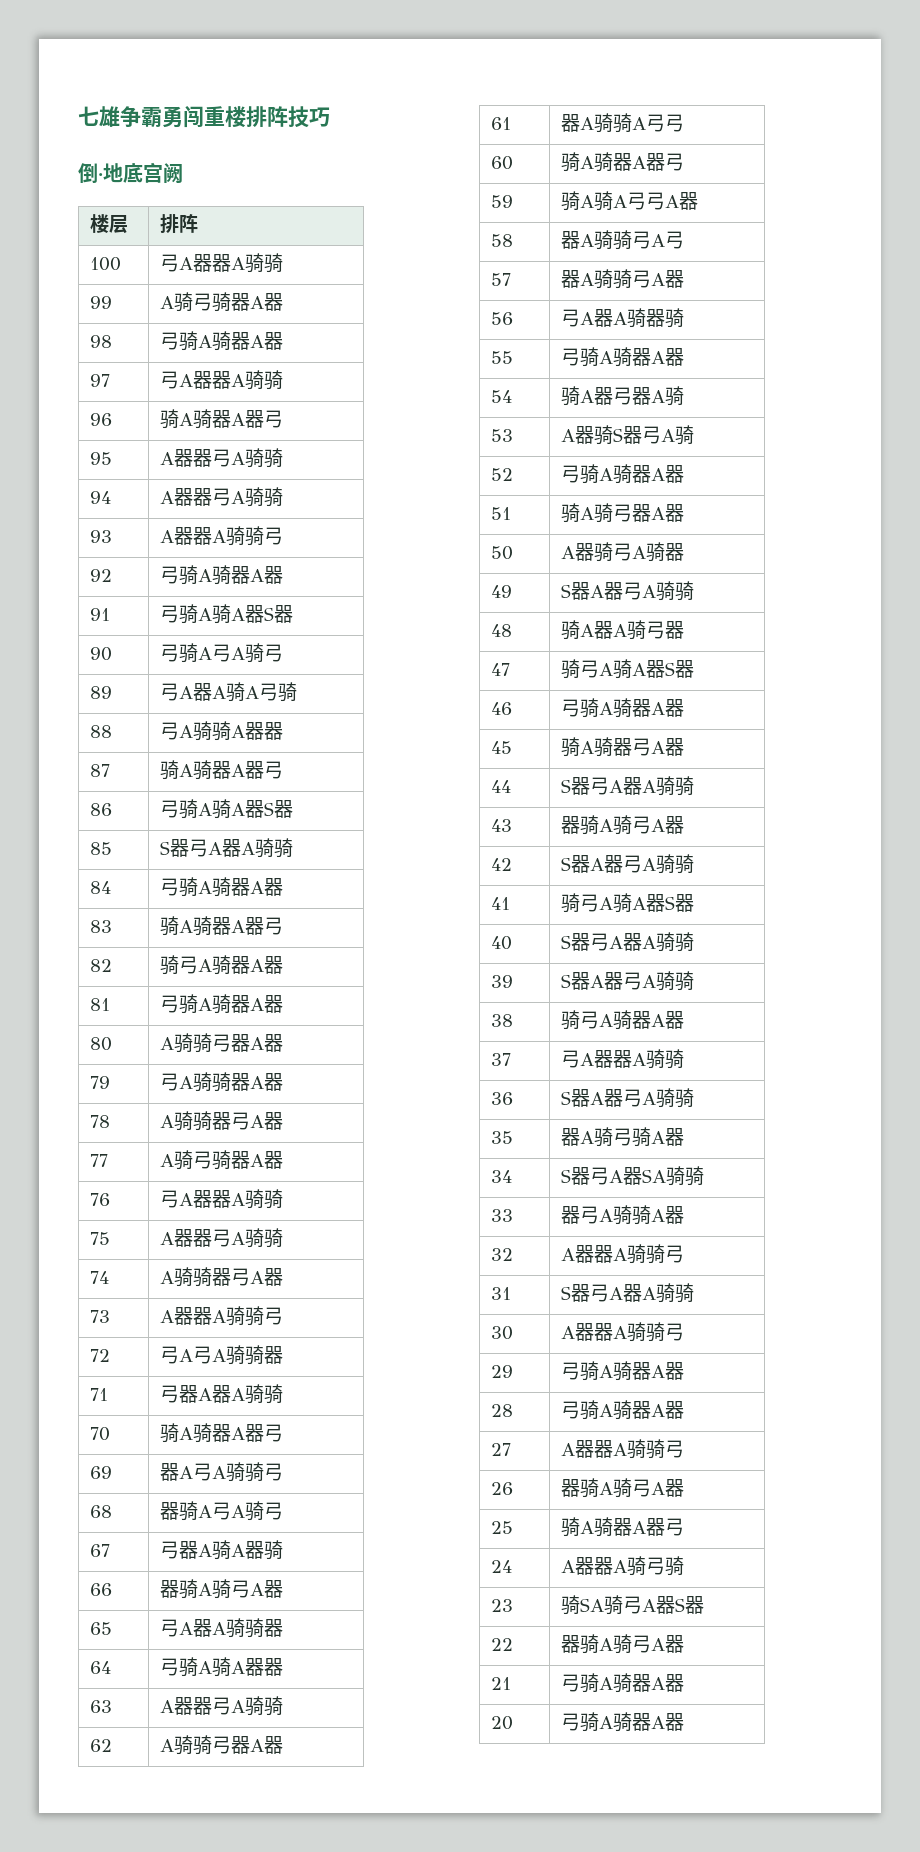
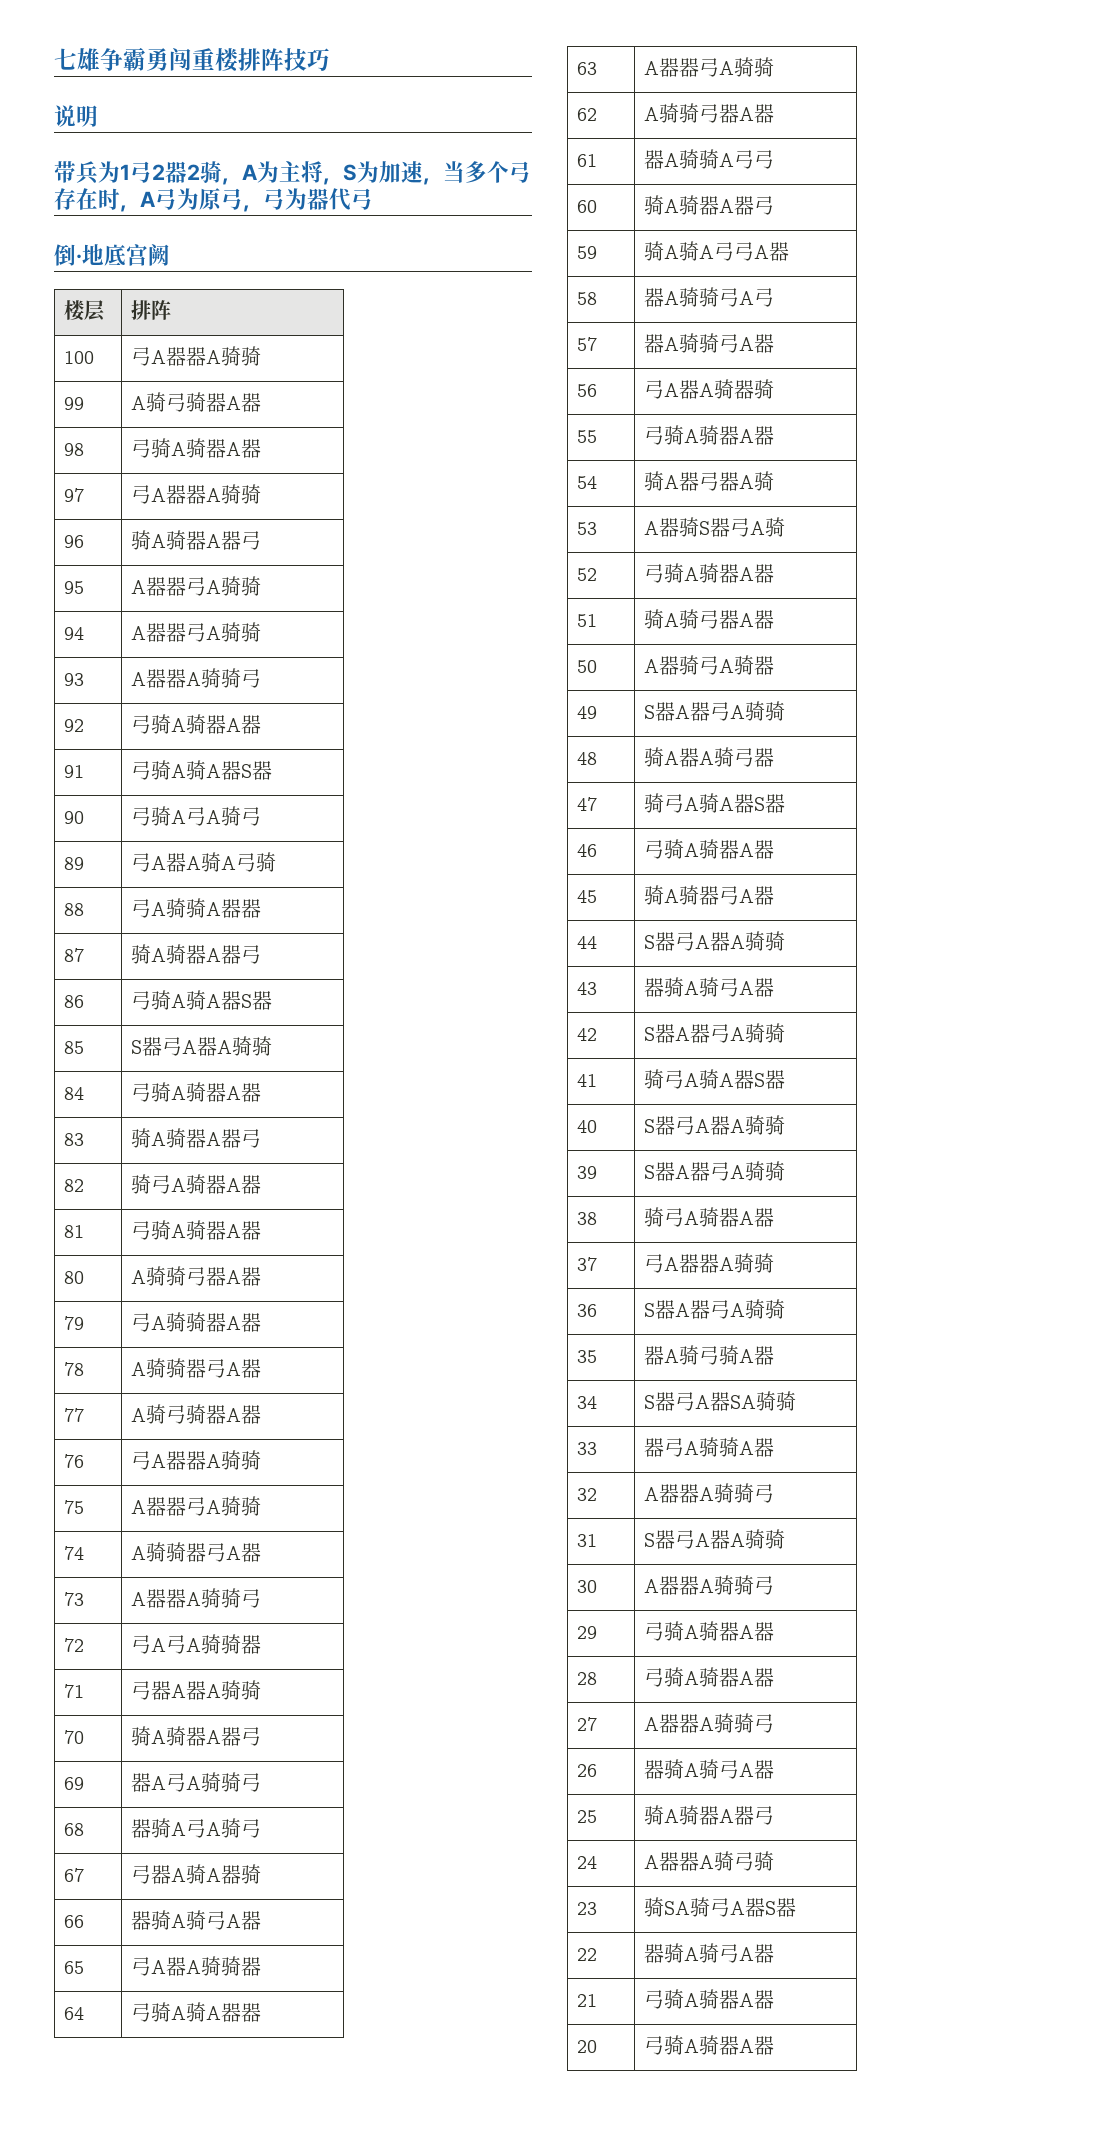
+ 说明
+ 带兵为1弓2器2骑，A为主将，S为加速，当多个弓存在时，A弓为原弓，弓为器代弓

